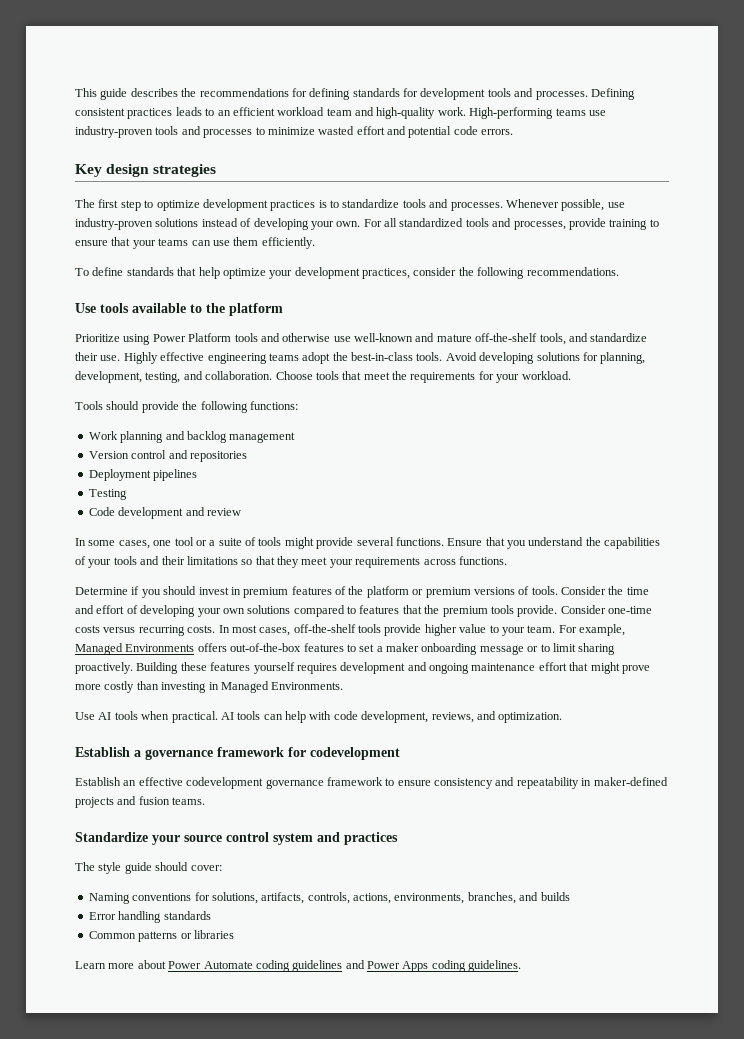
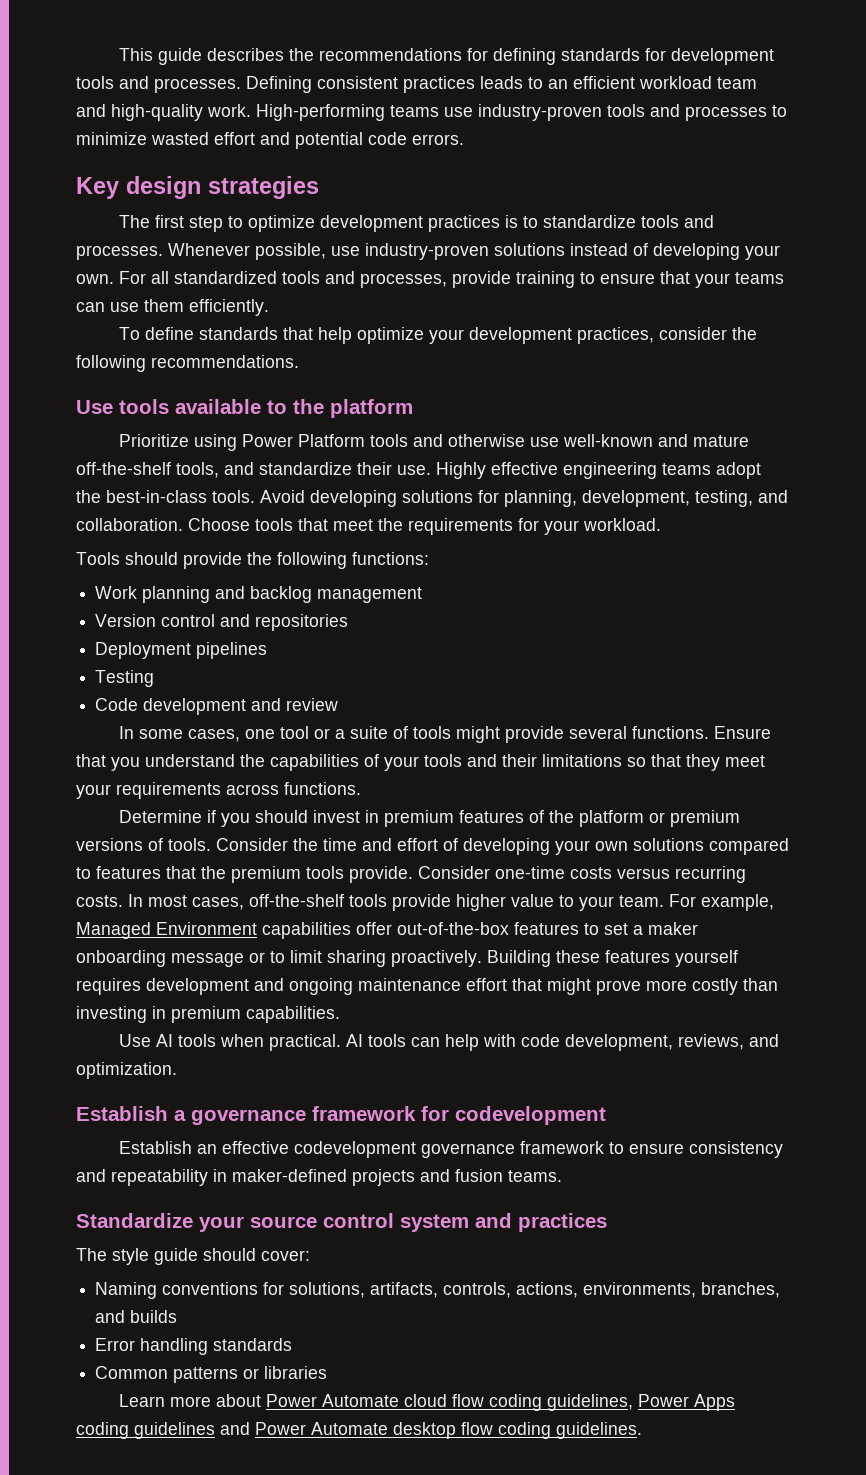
- For example, Managed Environments offers out-of-the-box features to set a maker onboarding message or to limit sharing proactively.
+ For example, Managed Environment capabilities offer out-of-the-box features to set a maker onboarding message or to limit sharing proactively.
- Building these features yourself requires development and ongoing maintenance effort that might prove more costly than investing in Managed Environments.
+ Building these features yourself requires development and ongoing maintenance effort that might prove more costly than investing in premium capabilities.
- Learn more about Power Automate coding guidelines and Power Apps coding guidelines.
+ Learn more about Power Automate cloud flow coding guidelines, Power Apps coding guidelines and Power Automate desktop flow coding guidelines.

